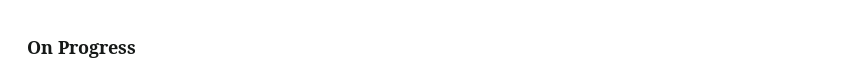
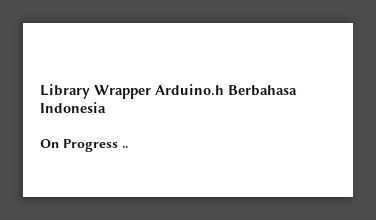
+ Library Wrapper Arduino.h Berbahasa Indonesia
- On Progress
+ On Progress ..

